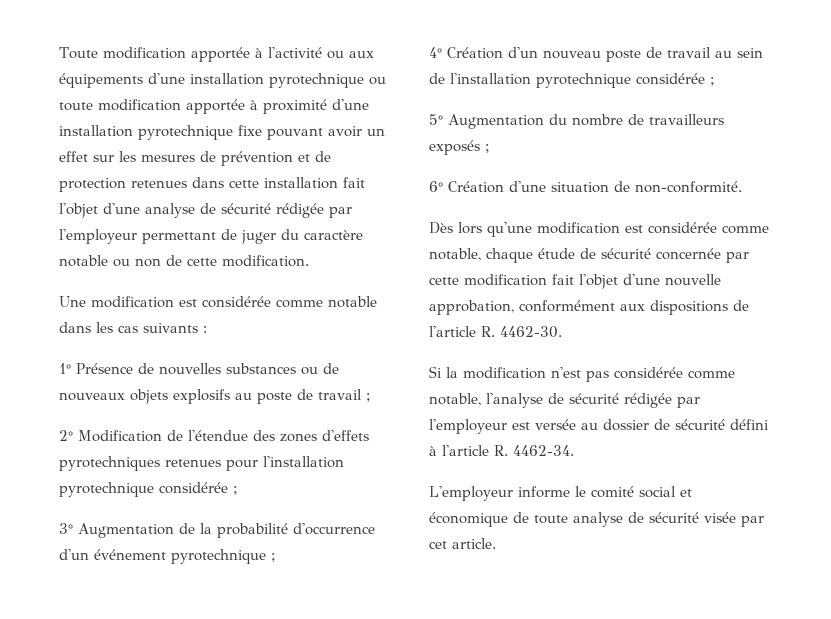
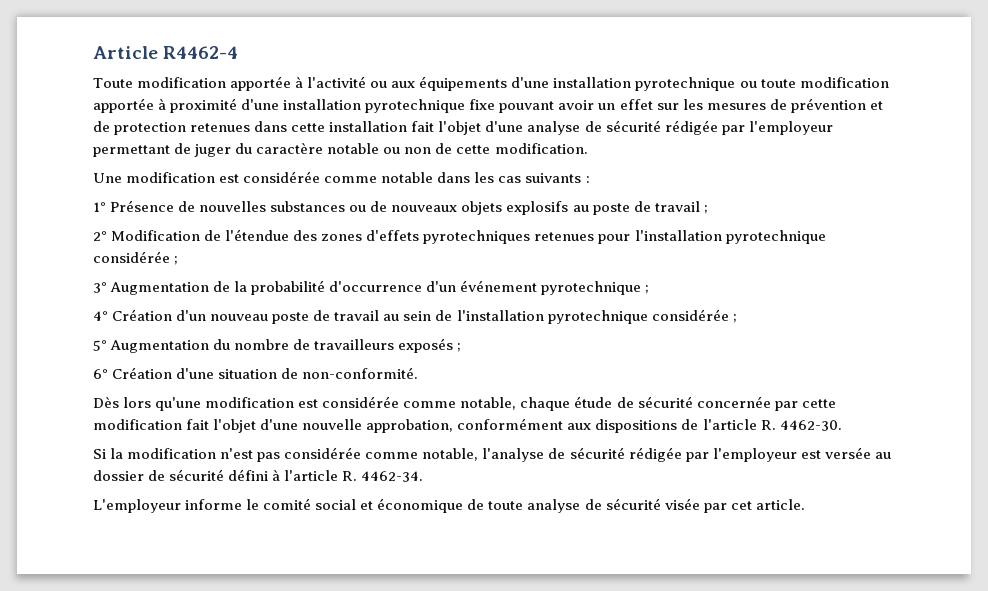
+ Article R4462-4

